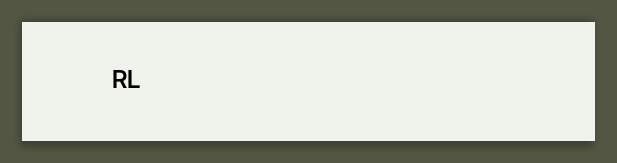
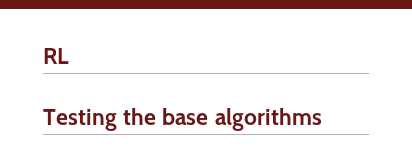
+ Testing the base algorithms

